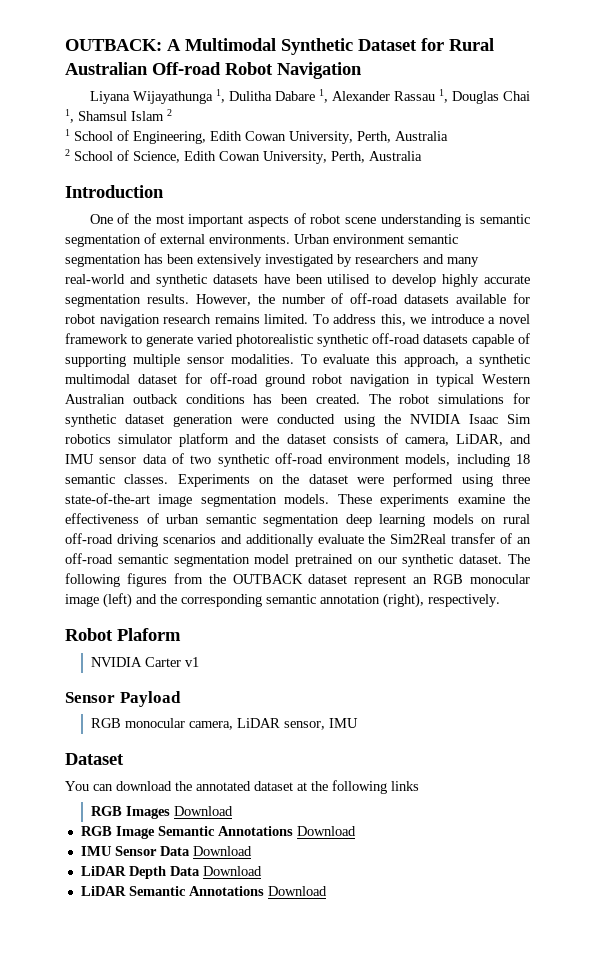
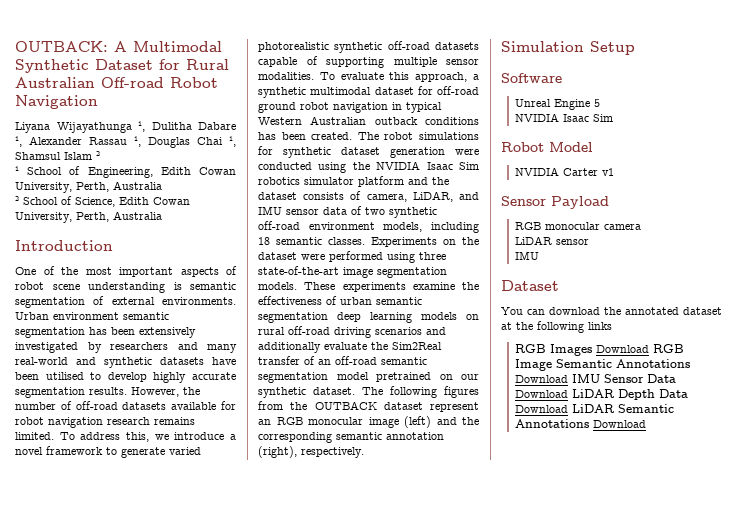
- Robot Plaform
+ Simulation Setup
+ Software
+ Unreal Engine 5
+ NVIDIA Isaac Sim
+ Robot Model
- RGB monocular camera, LiDAR sensor, IMU
+ RGB monocular camera
+ LiDAR sensor
+ IMU
- RGB Images Download
- RGB Image Semantic Annotations Download
- IMU Sensor Data Download
- LiDAR Depth Data Download
- LiDAR Semantic Annotations Download
+ RGB Images Download RGB Image Semantic Annotations Download IMU Sensor Data Download LiDAR Depth Data Download LiDAR Semantic Annotations Download

